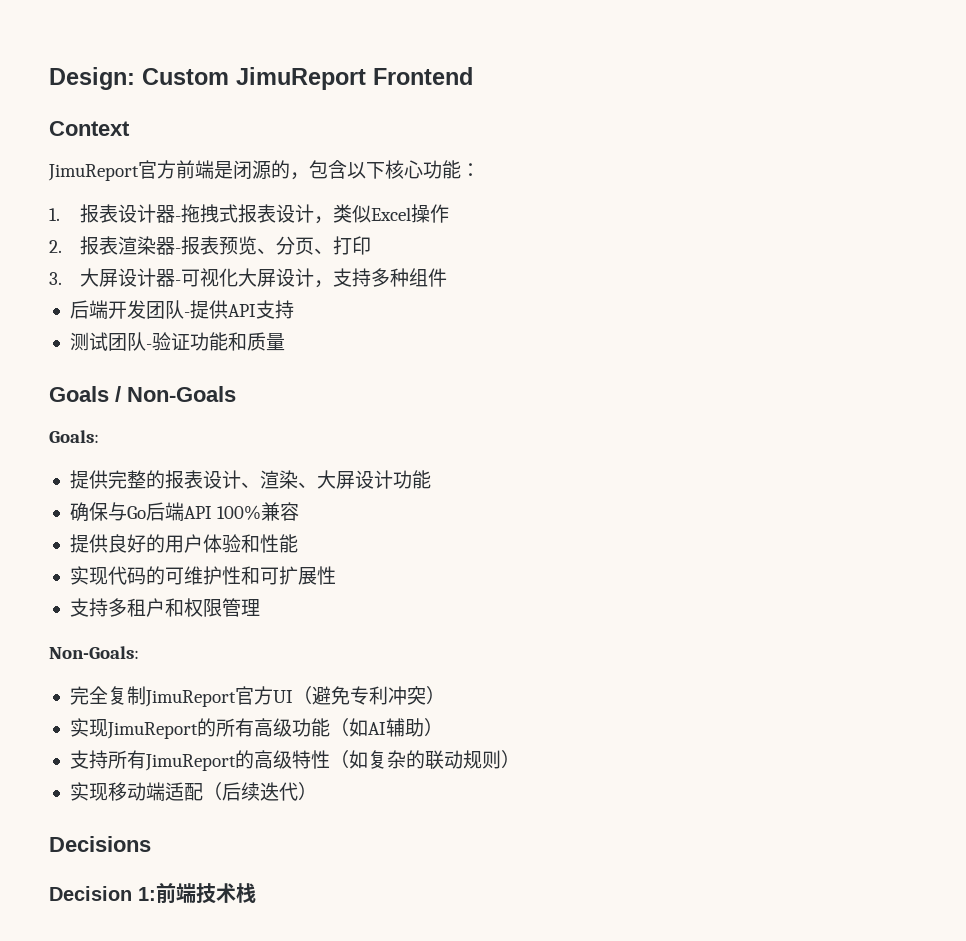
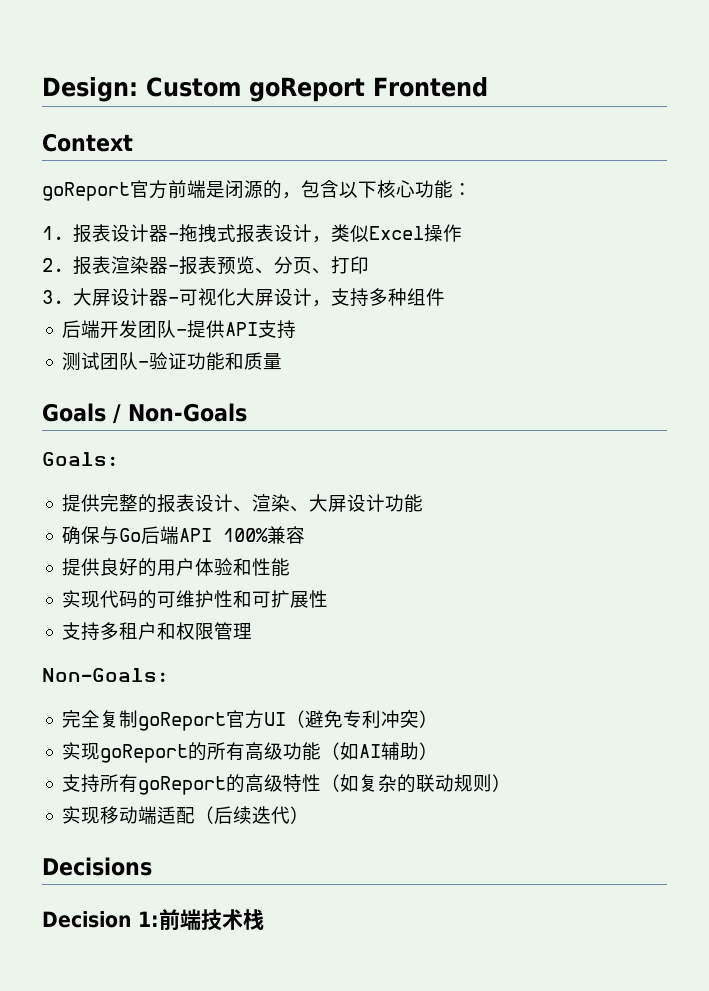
- Design: Custom JimuReport Frontend
+ Design: Custom goReport Frontend
- JimuReport官方前端是闭源的，包含以下核心功能：
+ goReport官方前端是闭源的，包含以下核心功能：
- 完全复制JimuReport官方UI（避免专利冲突）
+ 完全复制goReport官方UI（避免专利冲突）
- 实现JimuReport的所有高级功能（如AI辅助）
+ 实现goReport的所有高级功能（如AI辅助）
- 支持所有JimuReport的高级特性（如复杂的联动规则）
+ 支持所有goReport的高级特性（如复杂的联动规则）

